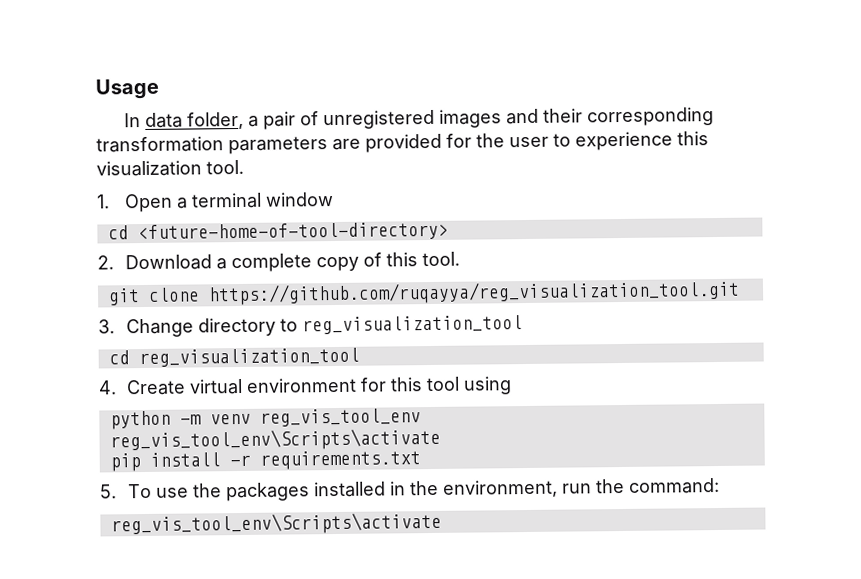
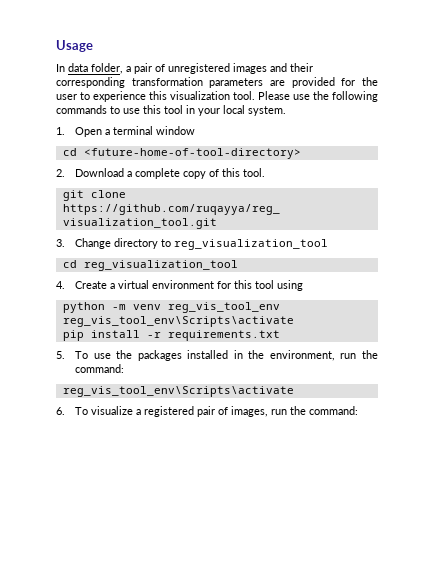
+ Please use the following commands to use this tool in your local system.
- 4. Create virtual environment for this tool using
+ 4. Create a virtual environment for this tool using
+ 6. To visualize a registered pair of images, run the command:

